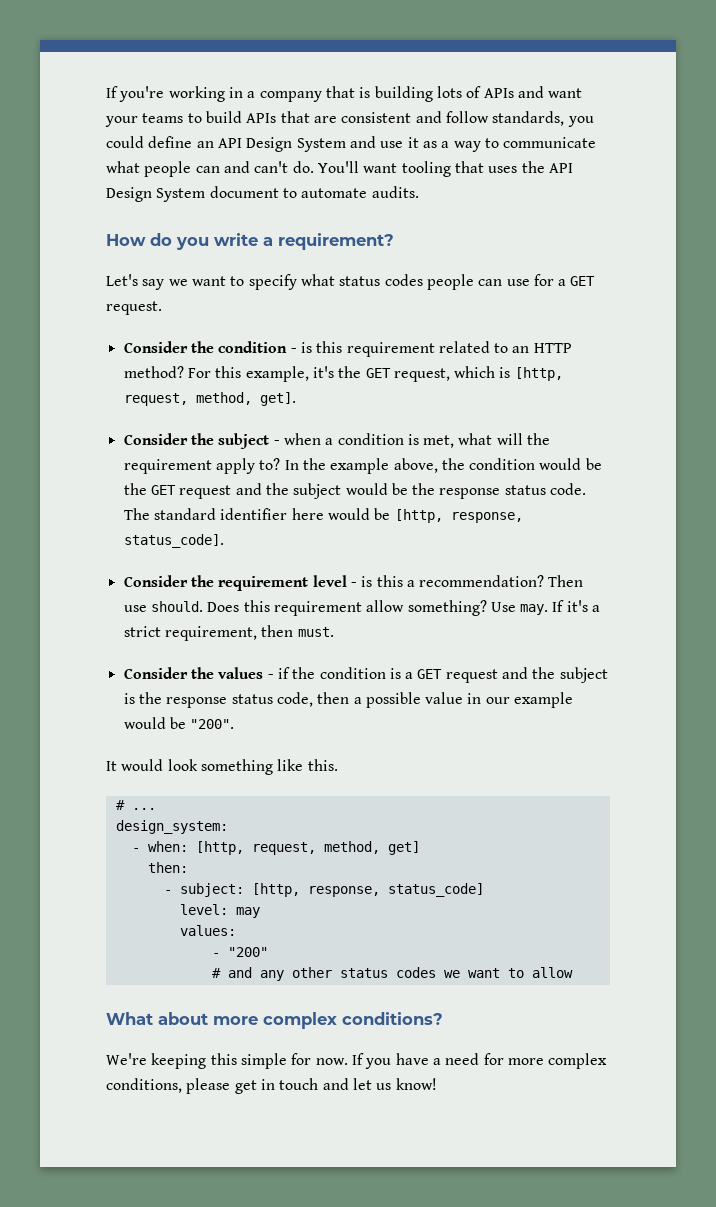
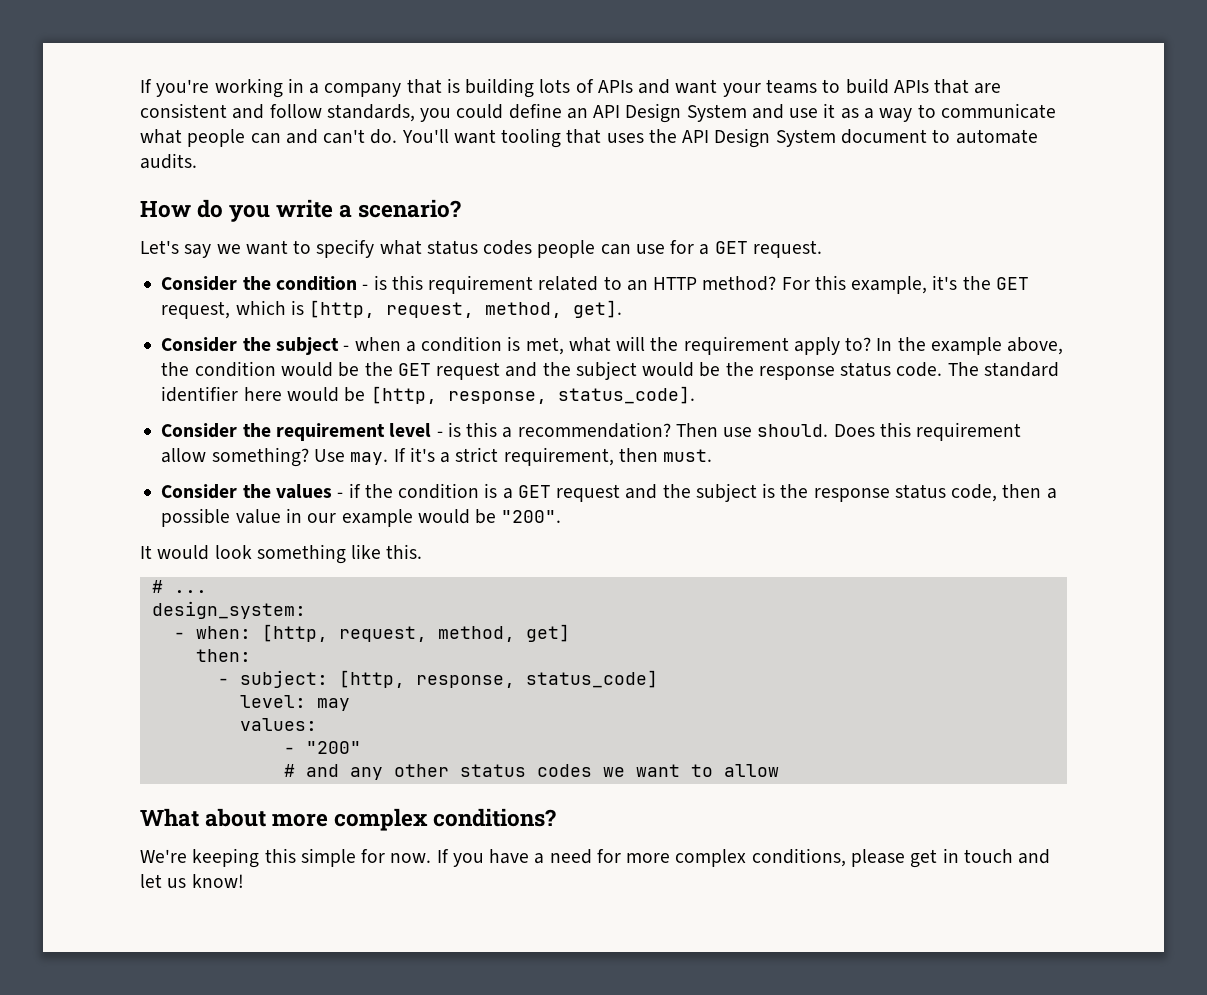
- How do you write a requirement?
+ How do you write a scenario?

